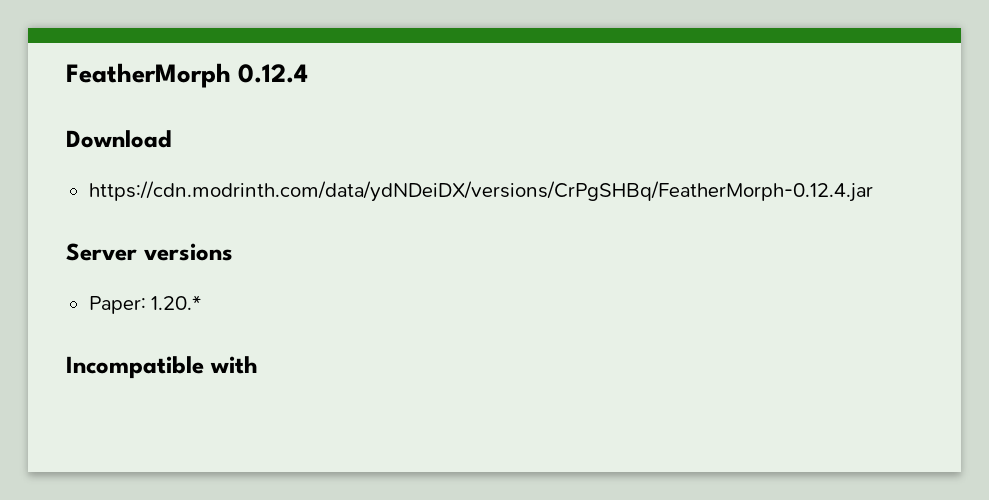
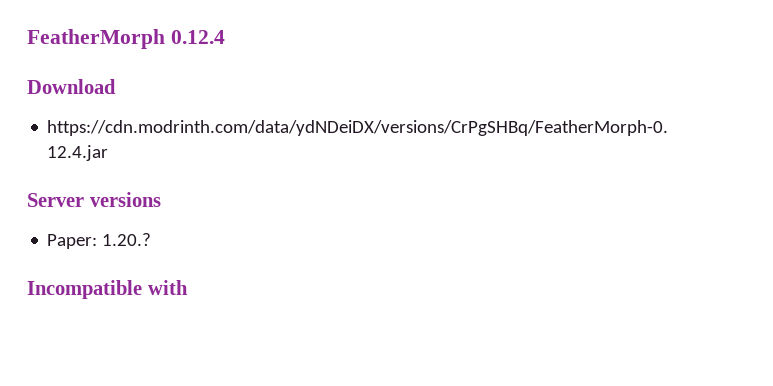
- Paper: 1.20.*
+ Paper: 1.20.?

